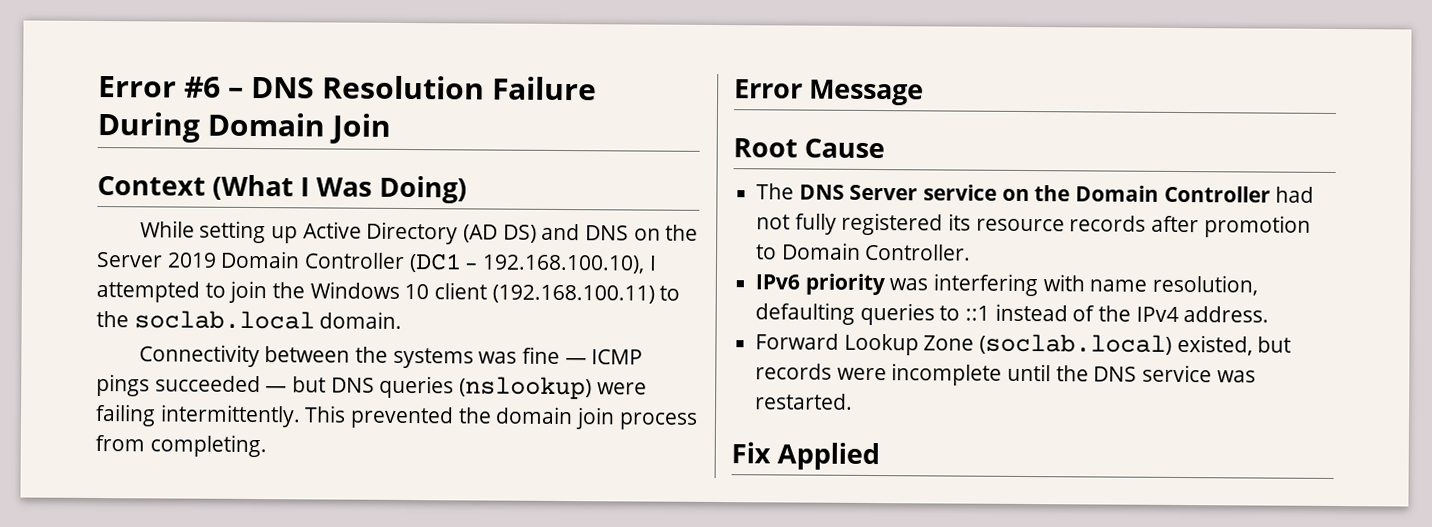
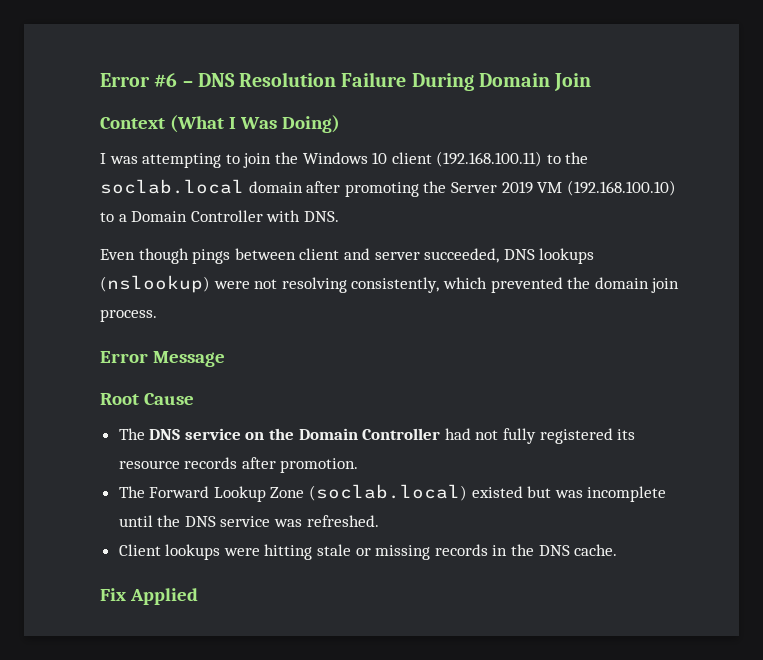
- While setting up Active Directory (AD DS) and DNS on the Server 2019 Domain Controller (DC1 – 192.168.100.10), I attempted to join the Windows 10 client (192.168.100.11) to the soclab.local domain.
- Connectivity between the systems was fine — ICMP pings succeeded — but DNS queries (nslookup) were failing intermittently. This prevented the domain join process from completing.
+ I was attempting to join the Windows 10 client (192.168.100.11) to the soclab.local domain after promoting the Server 2019 VM (192.168.100.10) to a Domain Controller with DNS.
+ Even though pings between client and server succeeded, DNS lookups (nslookup) were not resolving consistently, which prevented the domain join process.
- The DNS Server service on the Domain Controller had not fully registered its resource records after promotion to Domain Controller.
- IPv6 priority was interfering with name resolution, defaulting queries to ::1 instead of the IPv4 address.
- Forward Lookup Zone (soclab.local) existed, but records were incomplete until the DNS service was restarted.
+ The DNS service on the Domain Controller had not fully registered its resource records after promotion.
+ The Forward Lookup Zone (soclab.local) existed but was incomplete until the DNS service was refreshed.
+ Client lookups were hitting stale or missing records in the DNS cache.

